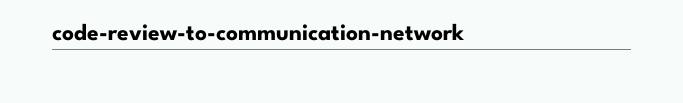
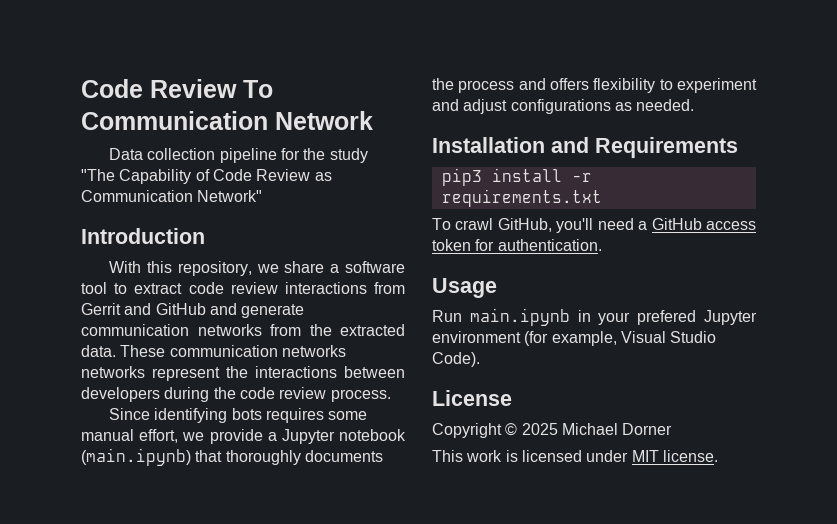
- code-review-to-communication-network
+ Code Review To Communication Network
+ Data collection pipeline for the study "The Capability of Code Review as Communication Network"
+ Introduction
+ With this repository, we share a software tool to extract code review interactions from Gerrit and GitHub and generate communication networks from the extracted data. These communication networks networks represent the interactions between developers during the code review process.
+ Since identifying bots requires some manual effort, we provide a Jupyter notebook (main.ipynb) that thoroughly documents the process and offers flexibility to experiment and adjust configurations as needed.
+ Installation and Requirements
+ pip3 install -r requirements.txt
+ To crawl GitHub, you'll need a GitHub access token for authentication.
+ Usage
+ Run main.ipynb in your prefered Jupyter environment (for example, Visual Studio Code).
+ License
+ Copyright © 2025 Michael Dorner
+ This work is licensed under MIT license.

